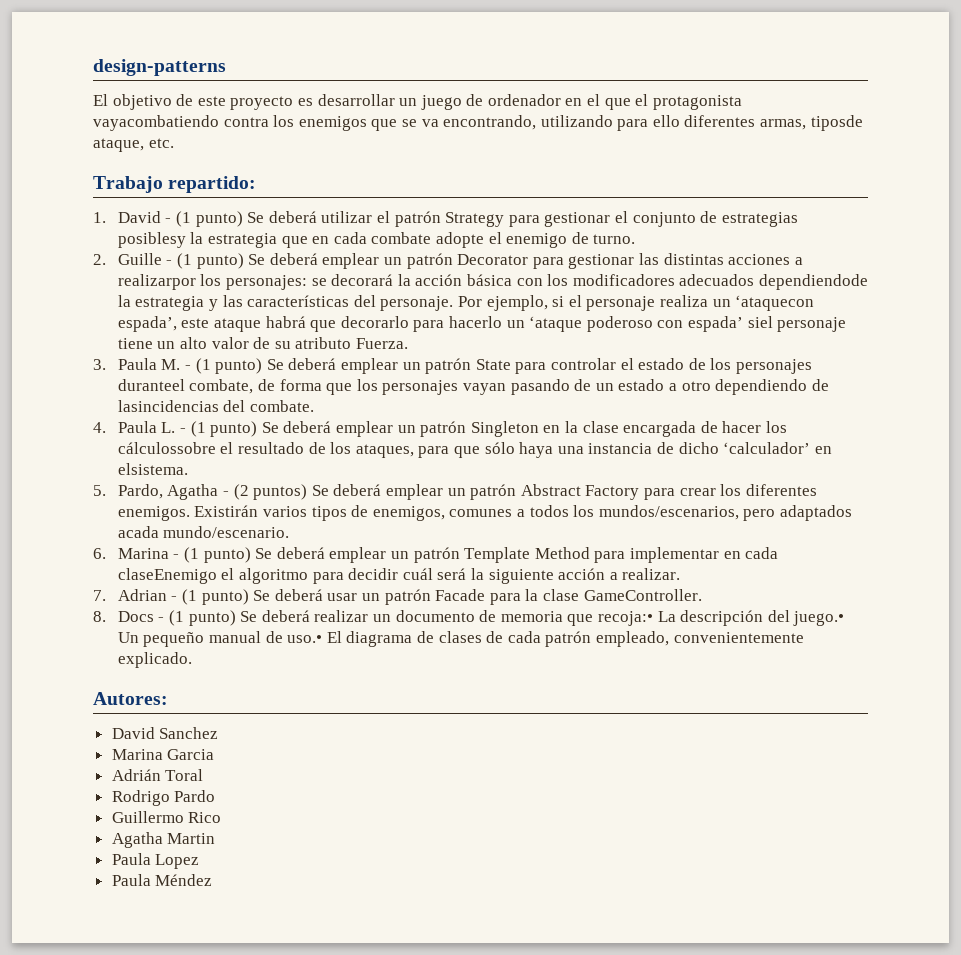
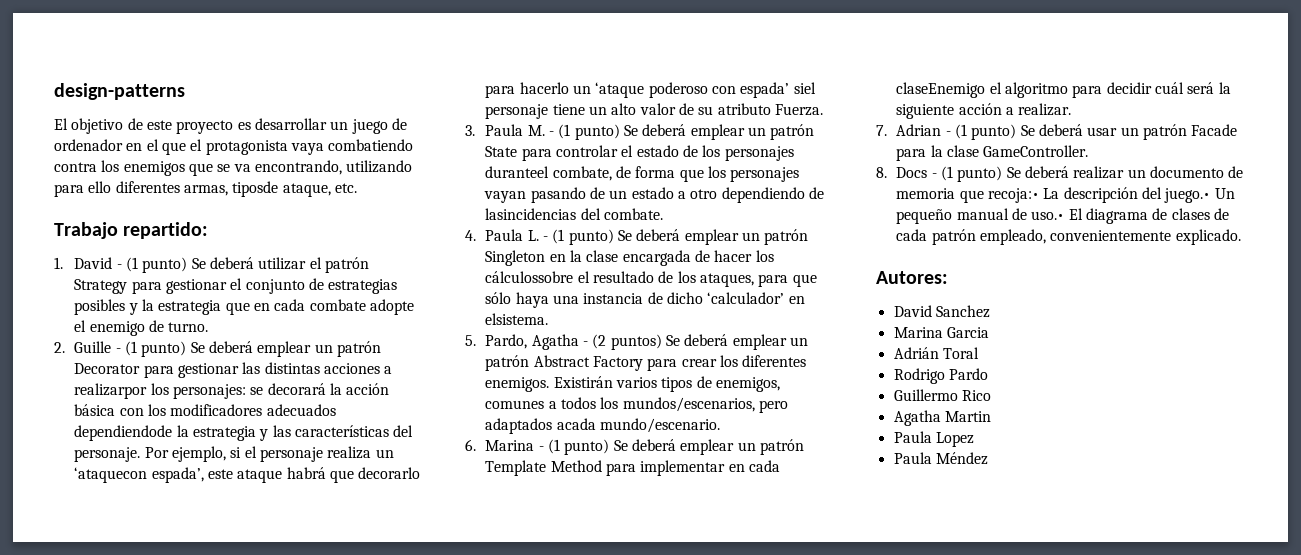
- El objetivo de este proyecto es desarrollar un juego de ordenador en el que el protagonista vayacombatiendo contra los enemigos que se va encontrando, utilizando para ello diferentes armas, tiposde ataque, etc.
+ El objetivo de este proyecto es desarrollar un juego de ordenador en el que el protagonista vaya combatiendo contra los enemigos que se va encontrando, utilizando para ello diferentes armas, tiposde ataque, etc.
- 1. David - (1 punto) Se deberá utilizar el patrón Strategy para gestionar el conjunto de estrategias posiblesy la estrategia que en cada combate adopte el enemigo de turno.
+ 1. David - (1 punto) Se deberá utilizar el patrón Strategy para gestionar el conjunto de estrategias posibles y la estrategia que en cada combate adopte el enemigo de turno.

